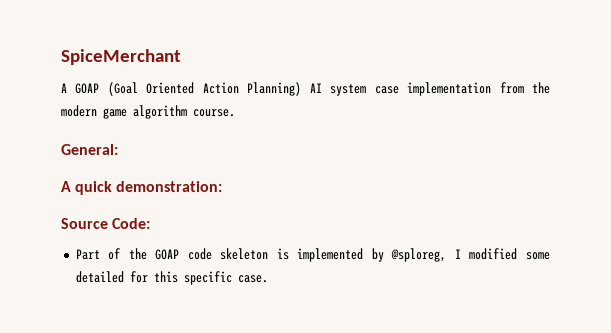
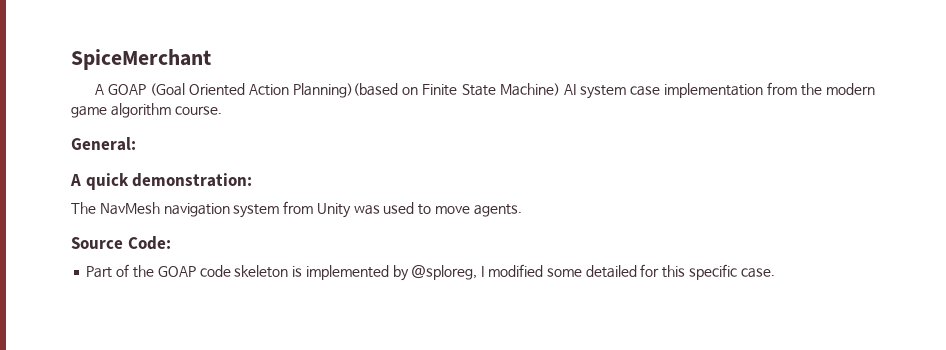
- A GOAP (Goal Oriented Action Planning) AI system case implementation from the modern game algorithm course.
+ A GOAP (Goal Oriented Action Planning)(based on Finite State Machine) AI system case implementation from the modern game algorithm course.
+ The NavMesh navigation system from Unity was used to move agents.

